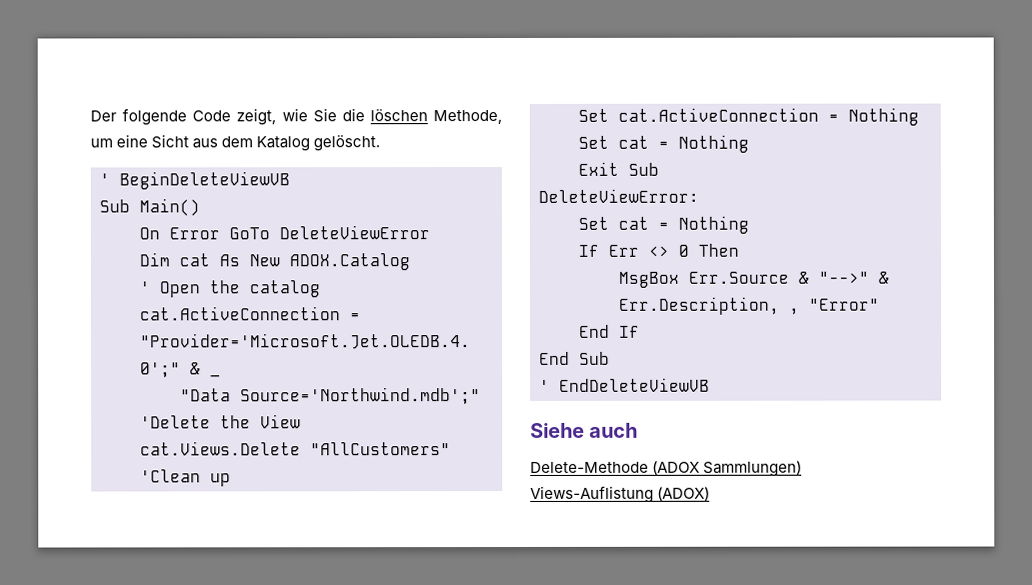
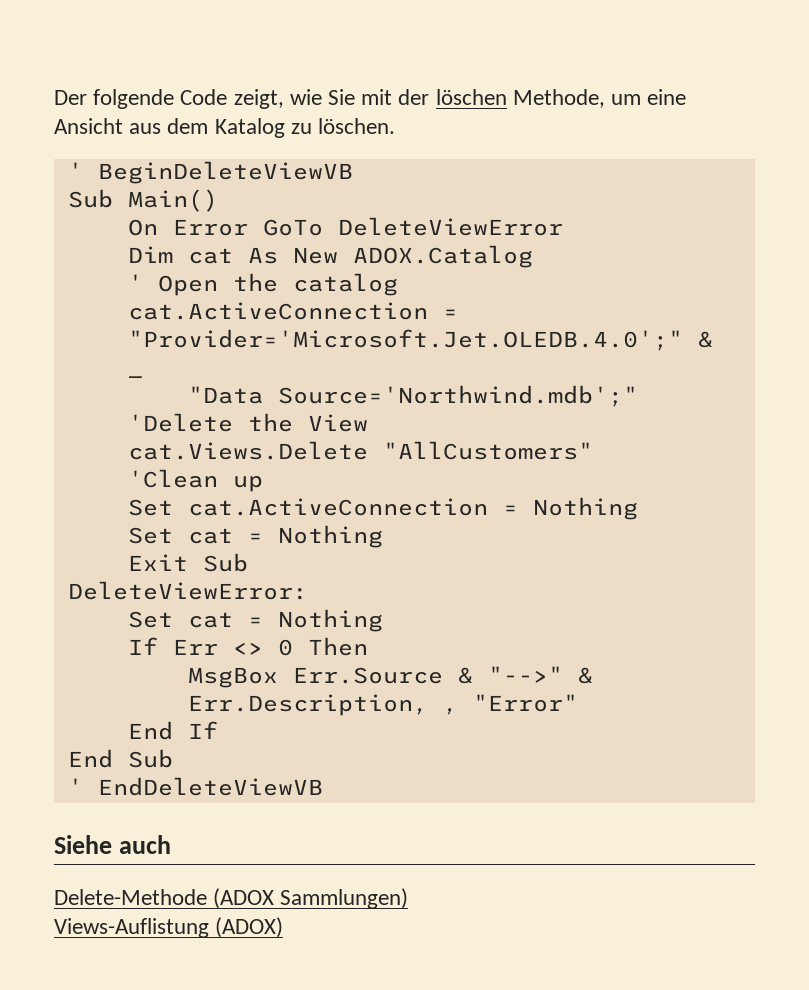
- Der folgende Code zeigt, wie Sie die löschen Methode, um eine Sicht aus dem Katalog gelöscht.
+ Der folgende Code zeigt, wie Sie mit der löschen Methode, um eine Ansicht aus dem Katalog zu löschen.

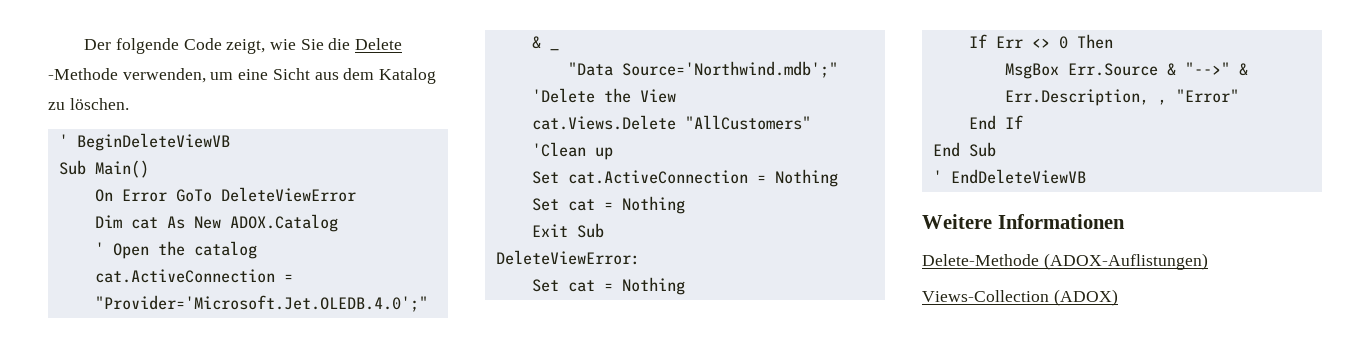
- Der folgende Code zeigt, wie Sie mit der löschen Methode, um eine Ansicht aus dem Katalog zu löschen.
+ Der folgende Code zeigt, wie Sie die Delete -Methode verwenden, um eine Sicht aus dem Katalog zu löschen.
- Siehe auch
+ Weitere Informationen
- Delete-Methode (ADOX Sammlungen)
- Views-Auflistung (ADOX)
+ Delete-Methode (ADOX-Auflistungen)
+ Views-Collection (ADOX)

